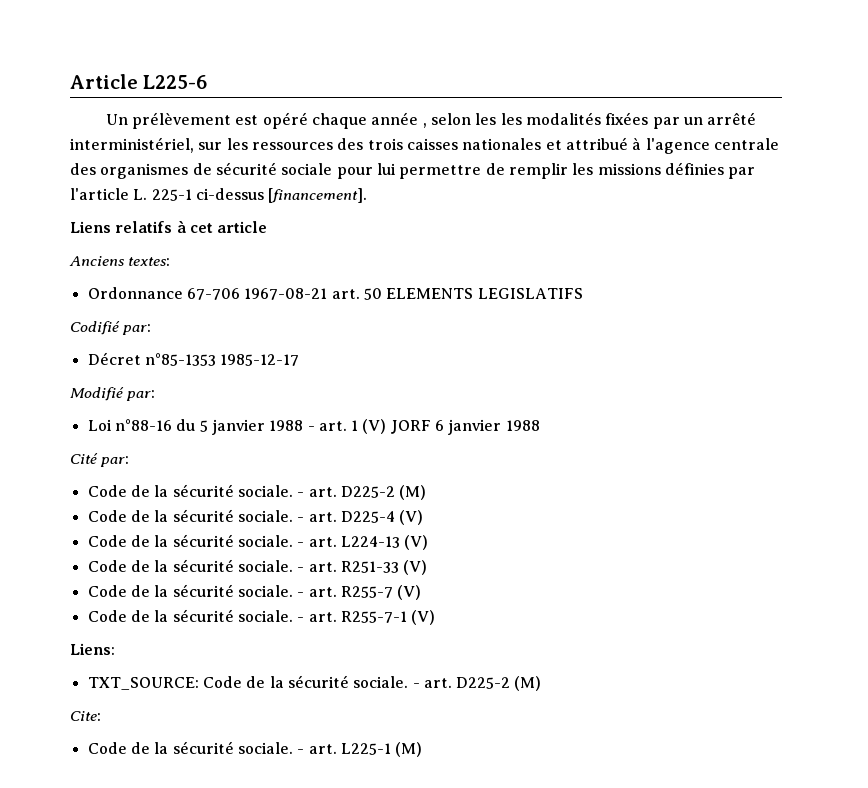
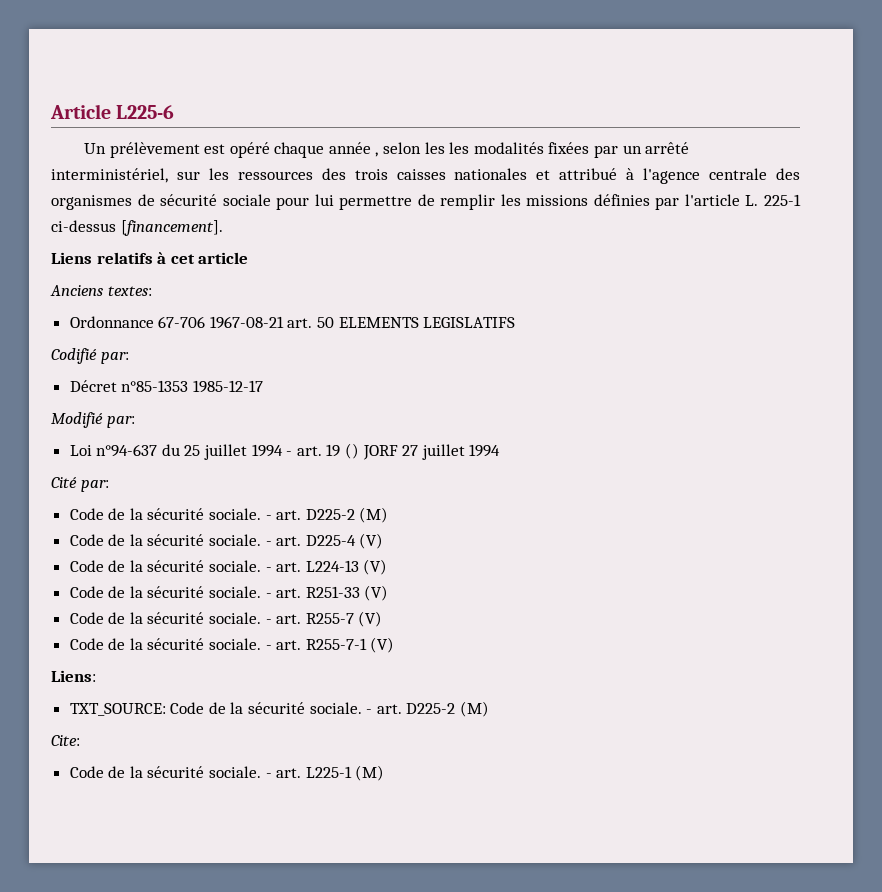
- Loi n°88-16 du 5 janvier 1988 - art. 1 (V) JORF 6 janvier 1988
+ Loi n°94-637 du 25 juillet 1994 - art. 19 () JORF 27 juillet 1994

